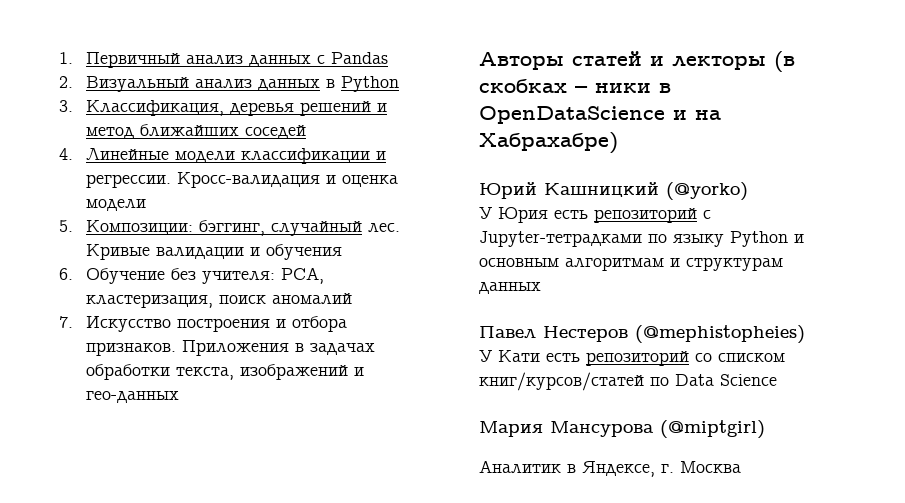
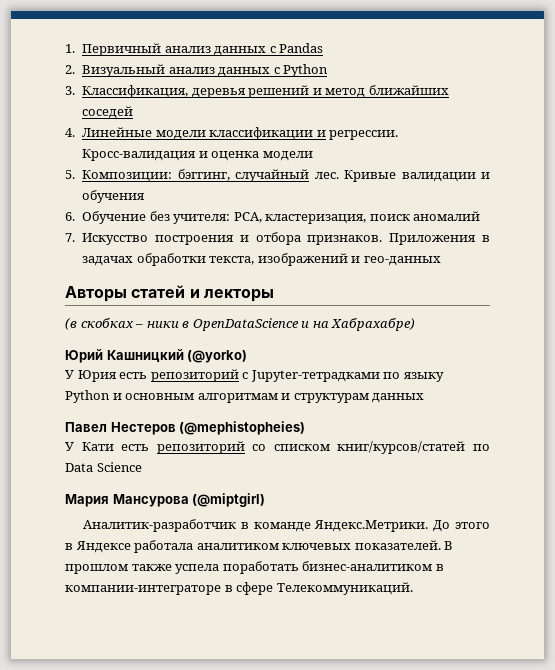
- 2. Визуальный анализ данных в Python
+ 2. Визуальный анализ данных с Python
- Авторы статей и лекторы (в скобках – ники в OpenDataScience и на Хабрахабре)
+ Авторы статей и лекторы
+ (в скобках – ники в OpenDataScience и на Хабрахабре)
- Аналитик в Яндексе, г. Москва
+ Аналитик-разработчик в команде Яндекс.Метрики. До этого в Яндексе работала аналитиком ключевых показателей. В прошлом также успела поработать бизнес-аналитиком в компании-интеграторе в сфере Телекоммуникаций.

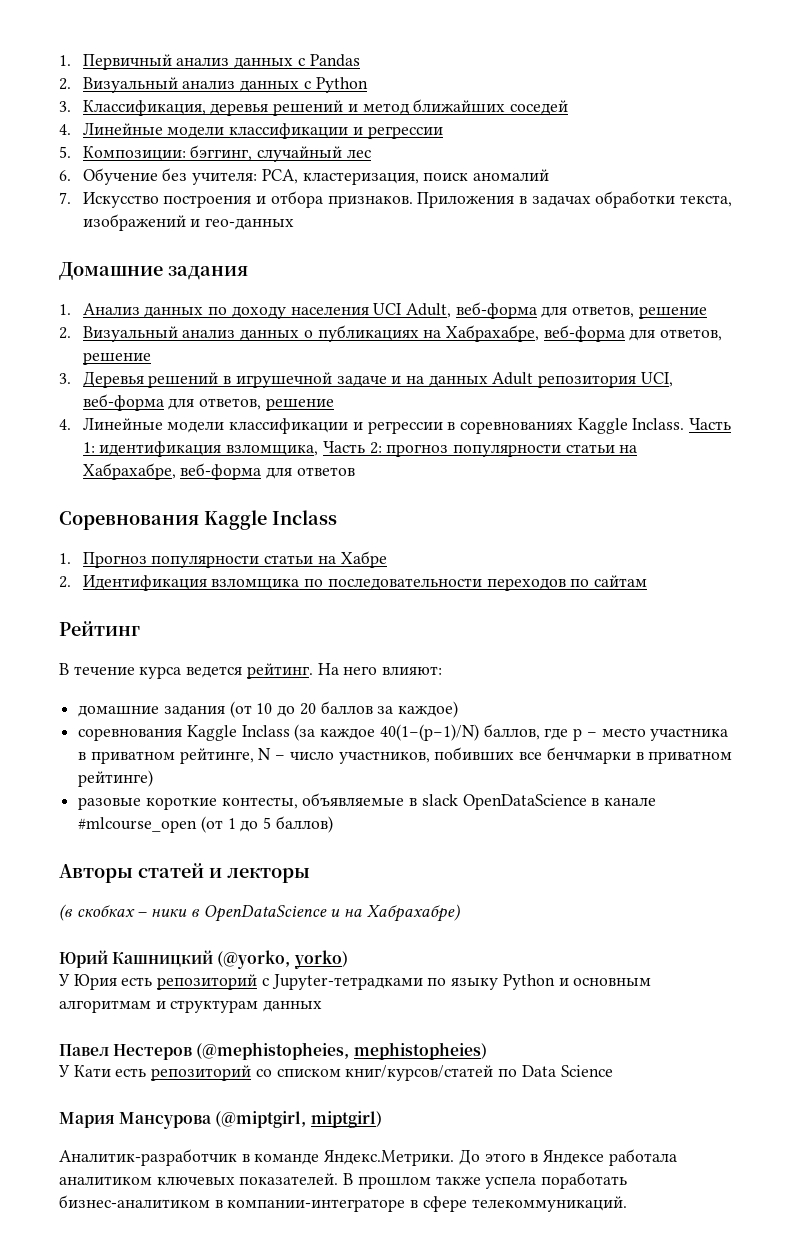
  3. Классификация, деревья решений и метод ближайших соседей
- 4. Линейные модели классификации и регрессии. Кросс-валидация и оценка модели
+ 4. Линейные модели классификации и регрессии
- 5. Композиции: бэггинг, случайный лес. Кривые валидации и обучения
+ 5. Композиции: бэггинг, случайный лес
+ Домашние задания
+ 1. Анализ данных по доходу населения UCI Adult, веб-форма для ответов, решение
+ 2. Визуальный анализ данных о публикациях на Хабрахабре, веб-форма для ответов, решение
+ 3. Деревья решений в игрушечной задаче и на данных Adult репозитория UCI, веб-форма для ответов, решение
+ 4. Линейные модели классификации и регрессии в соревнованиях Kaggle Inclass. Часть 1: идентификация взломщика, Часть 2: прогноз популярности статьи на Хабрахабре, веб-форма для ответов
+ Соревнования Kaggle Inclass
+ 1. Прогноз популярности статьи на Хабре
+ 2. Идентификация взломщика по последовательности переходов по сайтам
+ Рейтинг
+ В течение курса ведется рейтинг. На него влияют:
+ домашние задания (от 10 до 20 баллов за каждое)
+ соревнования Kaggle Inclass (за каждое 40(1−(p−1)/N) баллов, где p – место участника в приватном рейтинге, N – число участников, побивших все бенчмарки в приватном рейтинге)
+ разовые короткие контесты, объявляемые в slack OpenDataScience в канале #mlcourse_open (от 1 до 5 баллов)
- Юрий Кашницкий (@yorko)
+ Юрий Кашницкий (@yorko, yorko)
- Павел Нестеров (@mephistopheies)
+ Павел Нестеров (@mephistopheies, mephistopheies)
- Мария Мансурова (@miptgirl)
+ Мария Мансурова (@miptgirl, miptgirl)
- В прошлом также успела поработать бизнес-аналитиком в компании-интеграторе в сфере Телекоммуникаций.
+ В прошлом также успела поработать бизнес-аналитиком в компании-интеграторе в сфере телекоммуникаций.

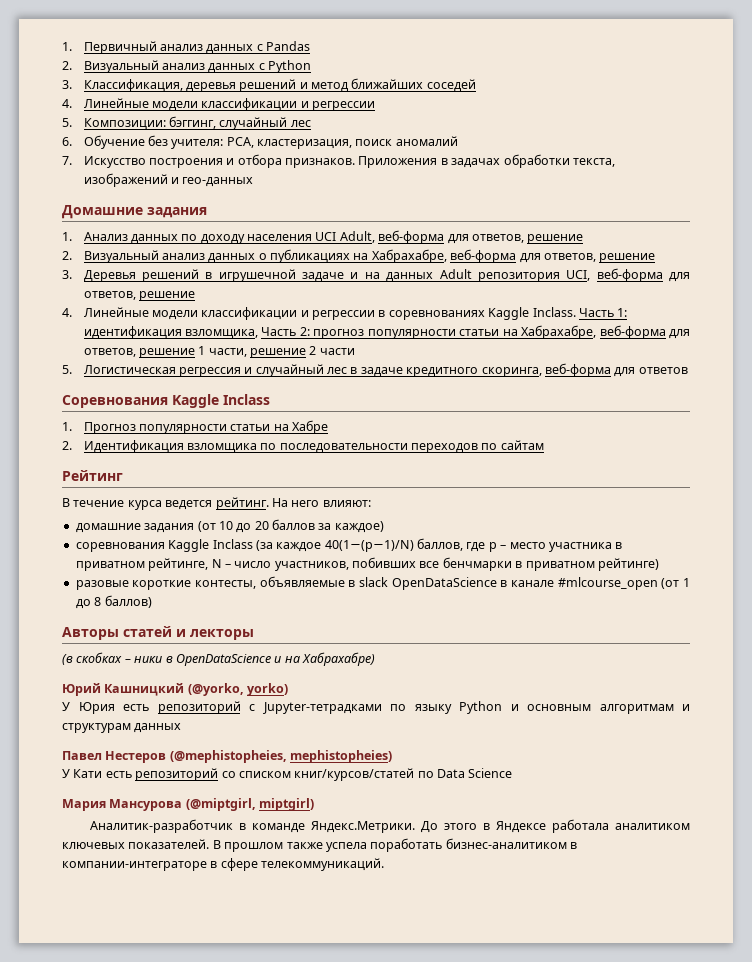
- Часть 1: идентификация взломщика, Часть 2: прогноз популярности статьи на Хабрахабре, веб-форма для ответов
+ Часть 1: идентификация взломщика, Часть 2: прогноз популярности статьи на Хабрахабре, веб-форма для ответов, решение 1 части, решение 2 части
+ 5. Логистическая регрессия и случайный лес в задаче кредитного скоринга, веб-форма для ответов
- разовые короткие контесты, объявляемые в slack OpenDataScience в канале #mlcourse_open (от 1 до 5 баллов)
+ разовые короткие контесты, объявляемые в slack OpenDataScience в канале #mlcourse_open (от 1 до 8 баллов)

